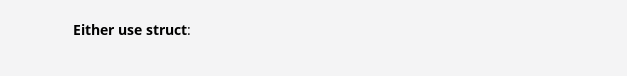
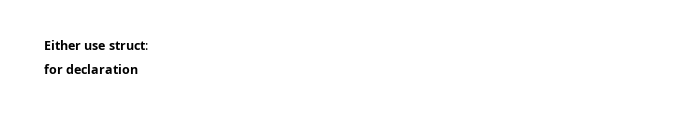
+ for declaration

